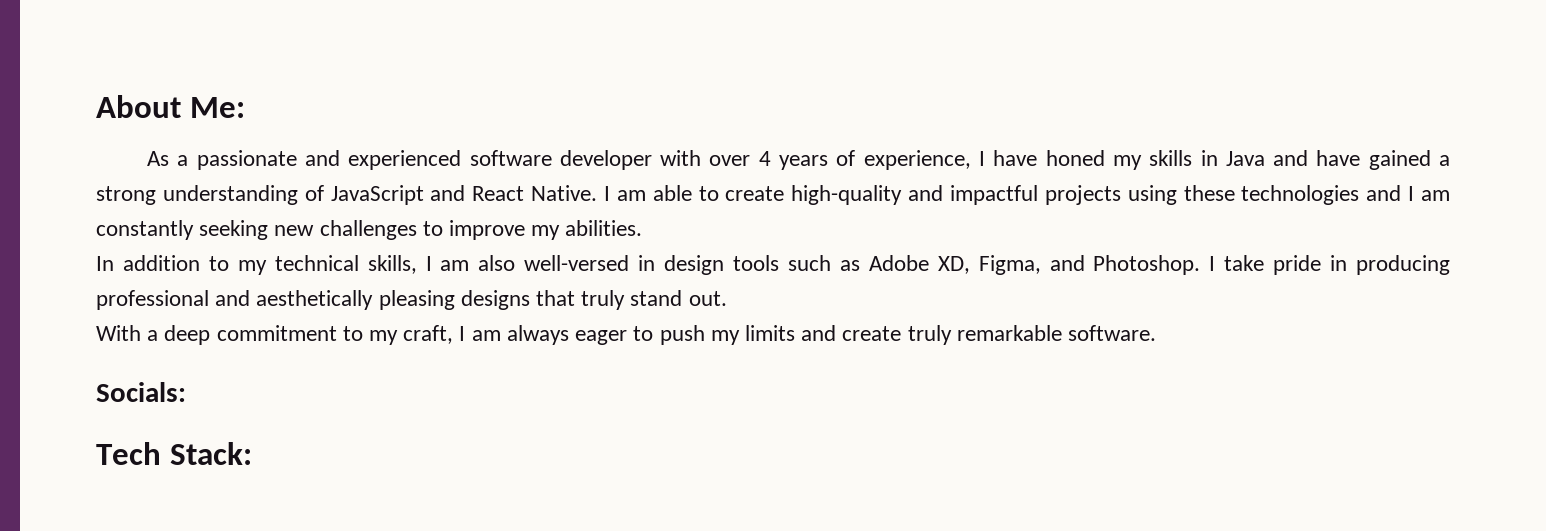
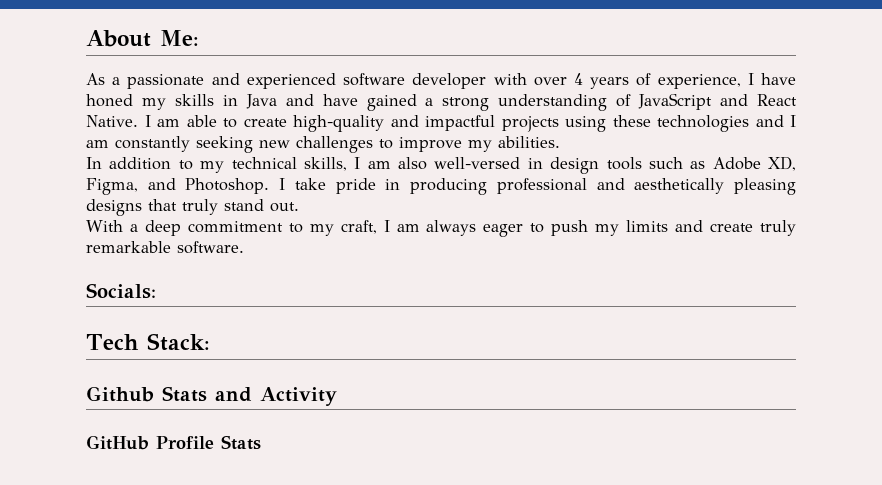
+ Github Stats and Activity
+ GitHub Profile Stats

